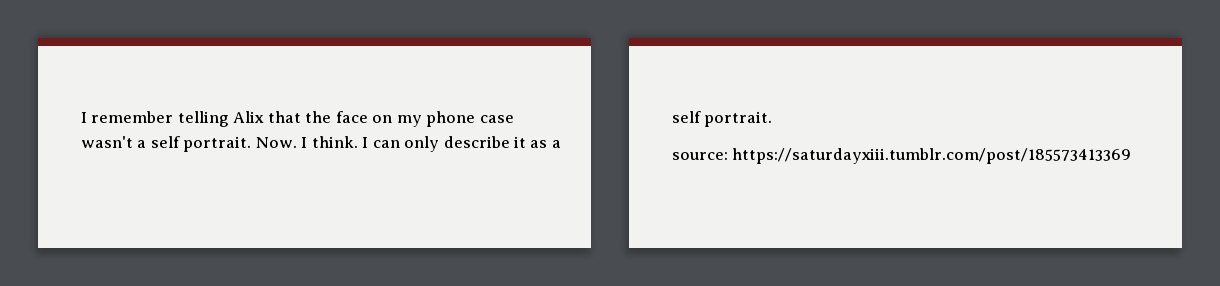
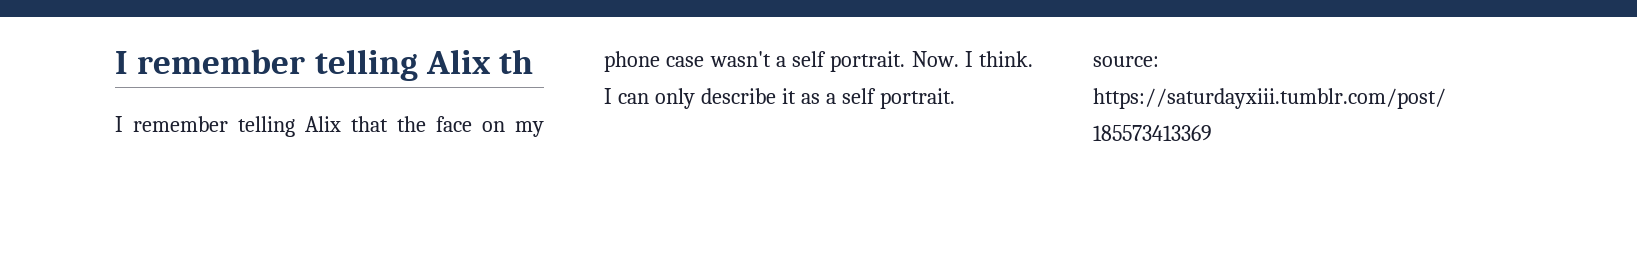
+ I remember telling Alix th

